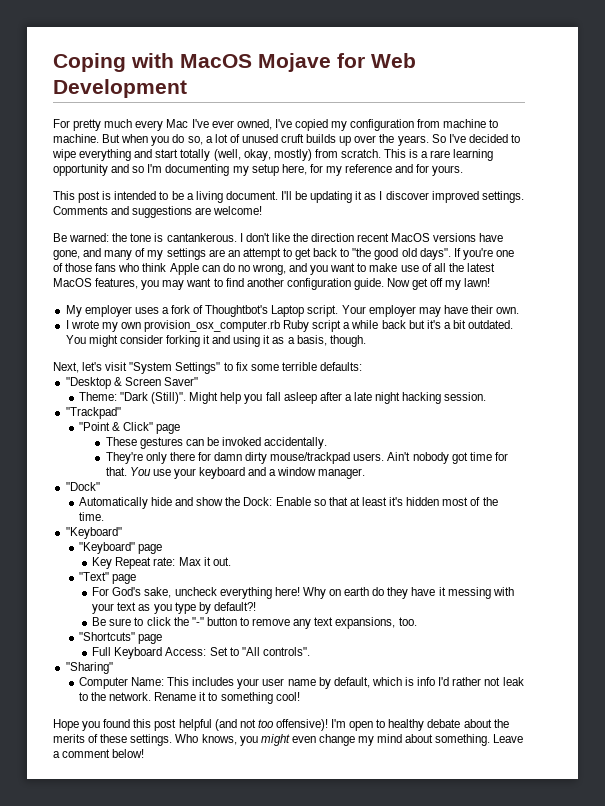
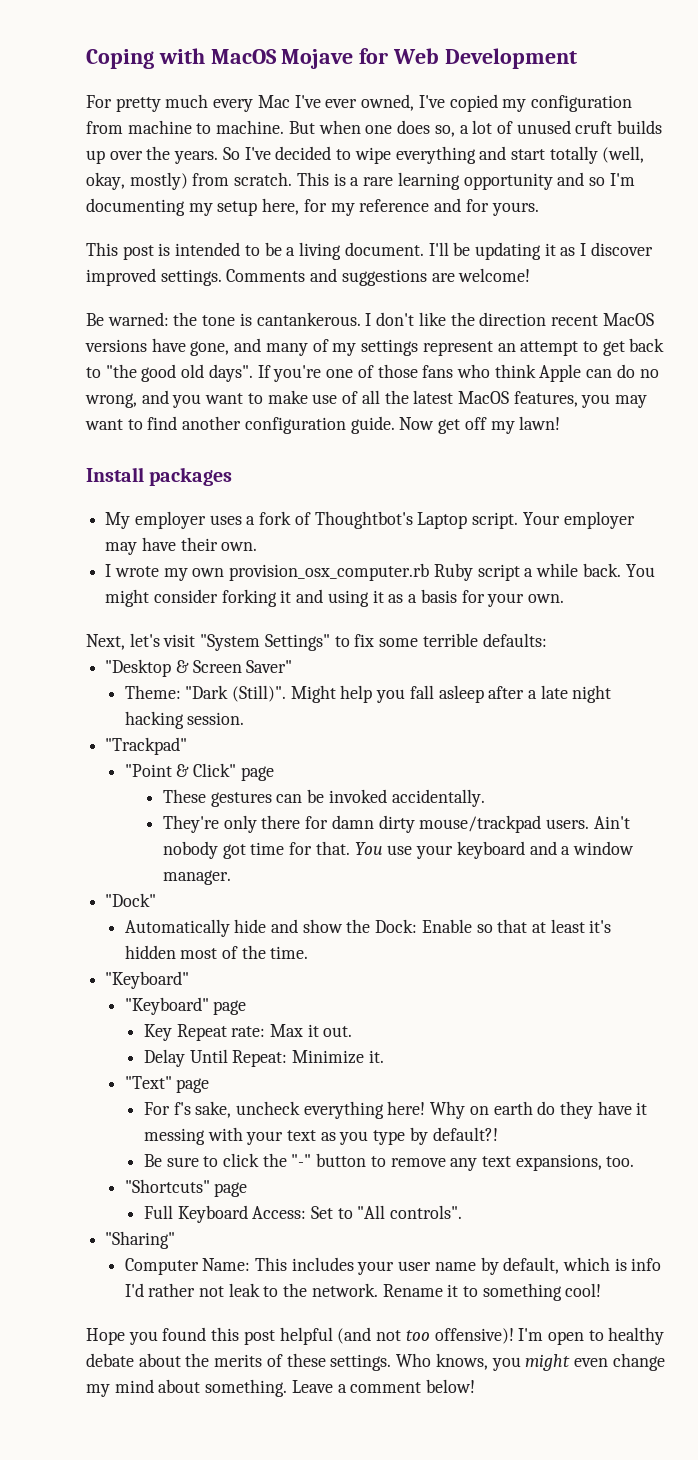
- But when you do so, a lot of unused cruft builds up over the years.
+ But when one does so, a lot of unused cruft builds up over the years.
- I don't like the direction recent MacOS versions have gone, and many of my settings are an attempt to get back to "the good old days".
+ I don't like the direction recent MacOS versions have gone, and many of my settings represent an attempt to get back to "the good old days".
+ Install packages
- I wrote my own provision_osx_computer.rb Ruby script a while back but it's a bit outdated.
+ I wrote my own provision_osx_computer.rb Ruby script a while back.
- You might consider forking it and using it as a basis, though.
+ You might consider forking it and using it as a basis for your own.
+ Delay Until Repeat: Minimize it.
- For God's sake, uncheck everything here!
+ For f's sake, uncheck everything here!

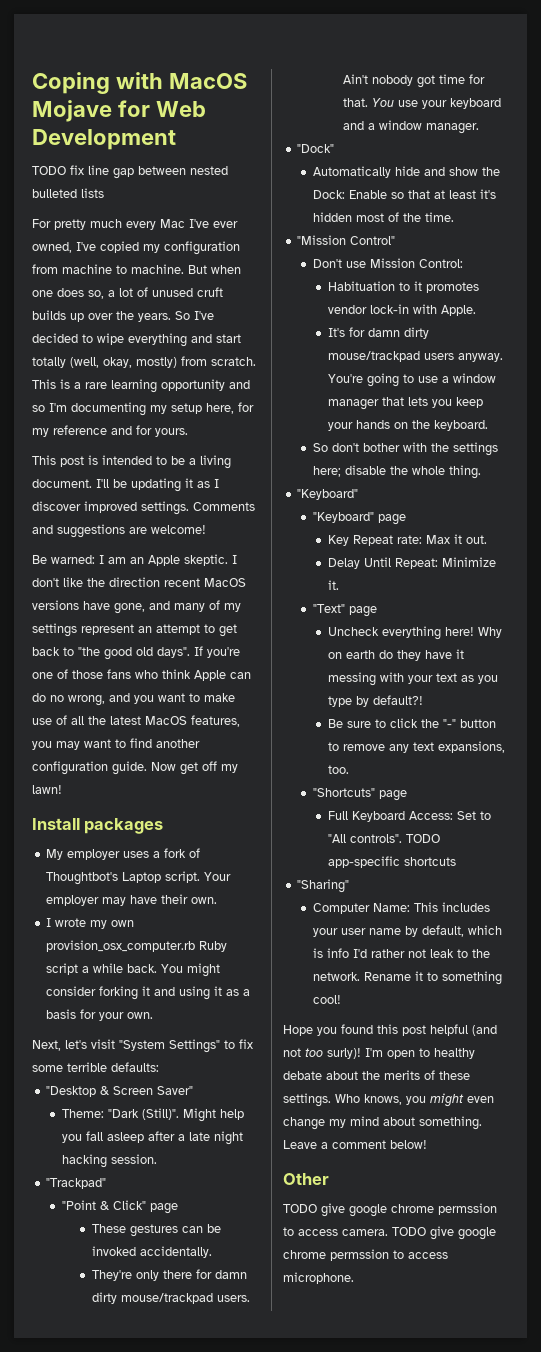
+ TODO fix line gap between nested bulleted lists
- Be warned: the tone is cantankerous.
+ Be warned: I am an Apple skeptic.
+ "Mission Control"
+ Don't use Mission Control:
+ Habituation to it promotes vendor lock-in with Apple.
+ It's for damn dirty mouse/trackpad users anyway. You're going to use a window manager that lets you keep your hands on the keyboard.
+ So don't bother with the settings here; disable the whole thing.
- For f's sake, uncheck everything here!
+ Uncheck everything here!
+ TODO app-specific shortcuts
- Hope you found this post helpful (and not too offensive)!
+ Hope you found this post helpful (and not too surly)!
+ Other
+ TODO give google chrome permssion to access camera. TODO give google chrome permssion to access microphone.

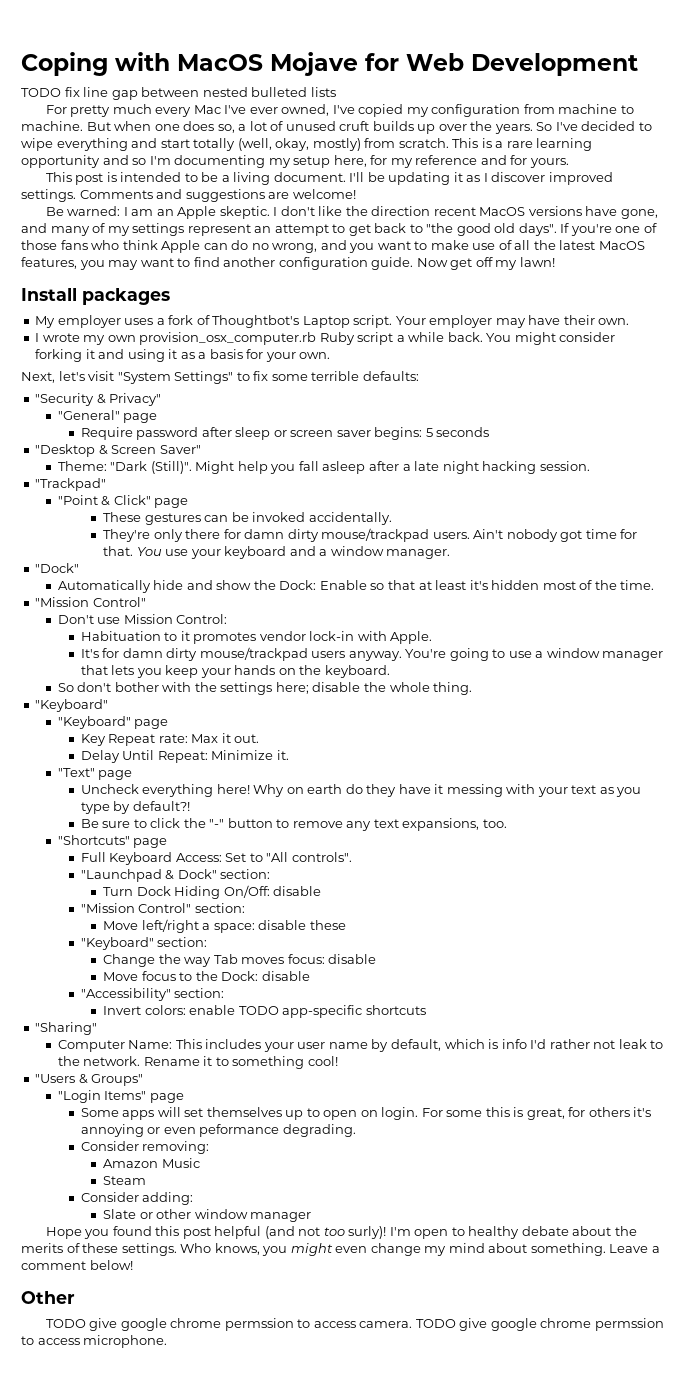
+ "Security & Privacy"
+ "General" page
+ Require password after sleep or screen saver begins: 5 seconds
- Full Keyboard Access: Set to "All controls". TODO app-specific shortcuts
+ Full Keyboard Access: Set to "All controls".
+ "Launchpad & Dock" section:
+ Turn Dock Hiding On/Off: disable
+ "Mission Control" section:
+ Move left/right a space: disable these
+ "Keyboard" section:
+ Change the way Tab moves focus: disable
+ Move focus to the Dock: disable
+ "Accessibility" section:
+ Invert colors: enable TODO app-specific shortcuts
+ "Users & Groups"
+ "Login Items" page
+ Some apps will set themselves up to open on login. For some this is great, for others it's annoying or even peformance degrading.
+ Consider removing:
+ Amazon Music
+ Steam
+ Consider adding:
+ Slate or other window manager

